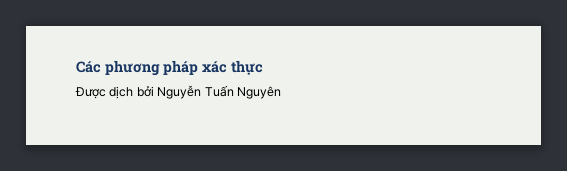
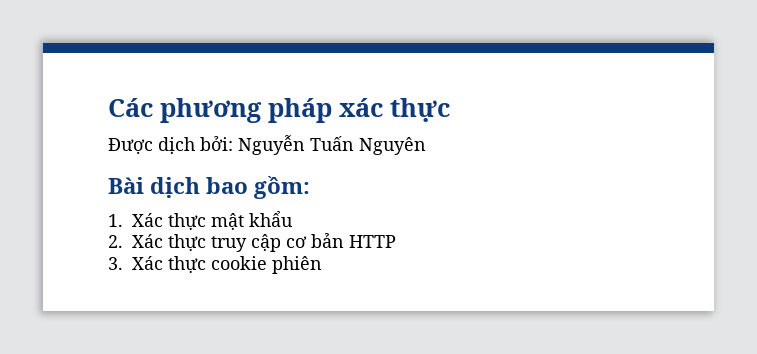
- Được dịch bởi Nguyễn Tuấn Nguyên
+ Được dịch bởi: Nguyễn Tuấn Nguyên
+ Bài dịch bao gồm:
+ 1. Xác thực mật khẩu
+ 2. Xác thực truy cập cơ bản HTTP
+ 3. Xác thực cookie phiên

